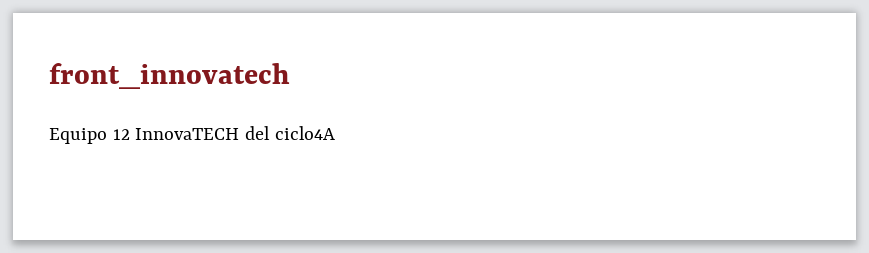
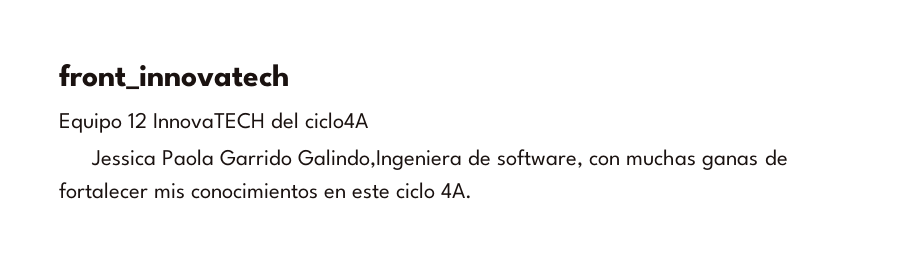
+ Jessica Paola Garrido Galindo,Ingeniera de software, con muchas ganas de fortalecer mis conocimientos en este ciclo 4A.

